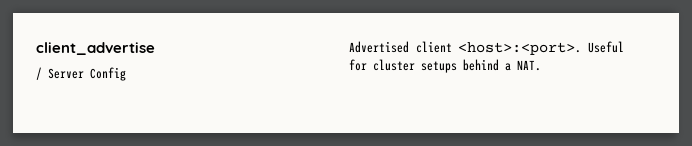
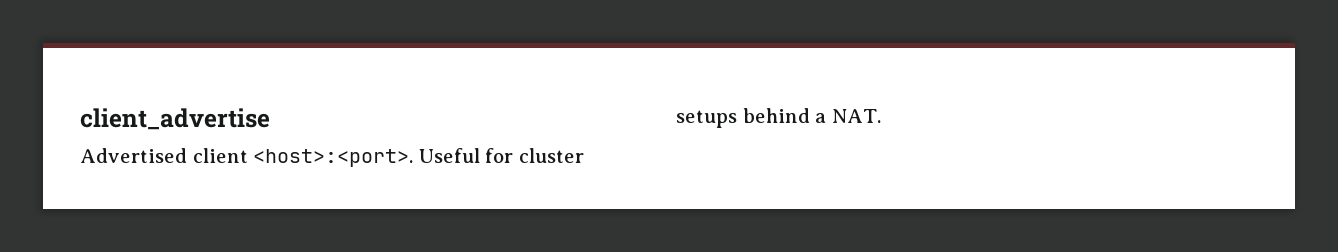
- / Server Config

